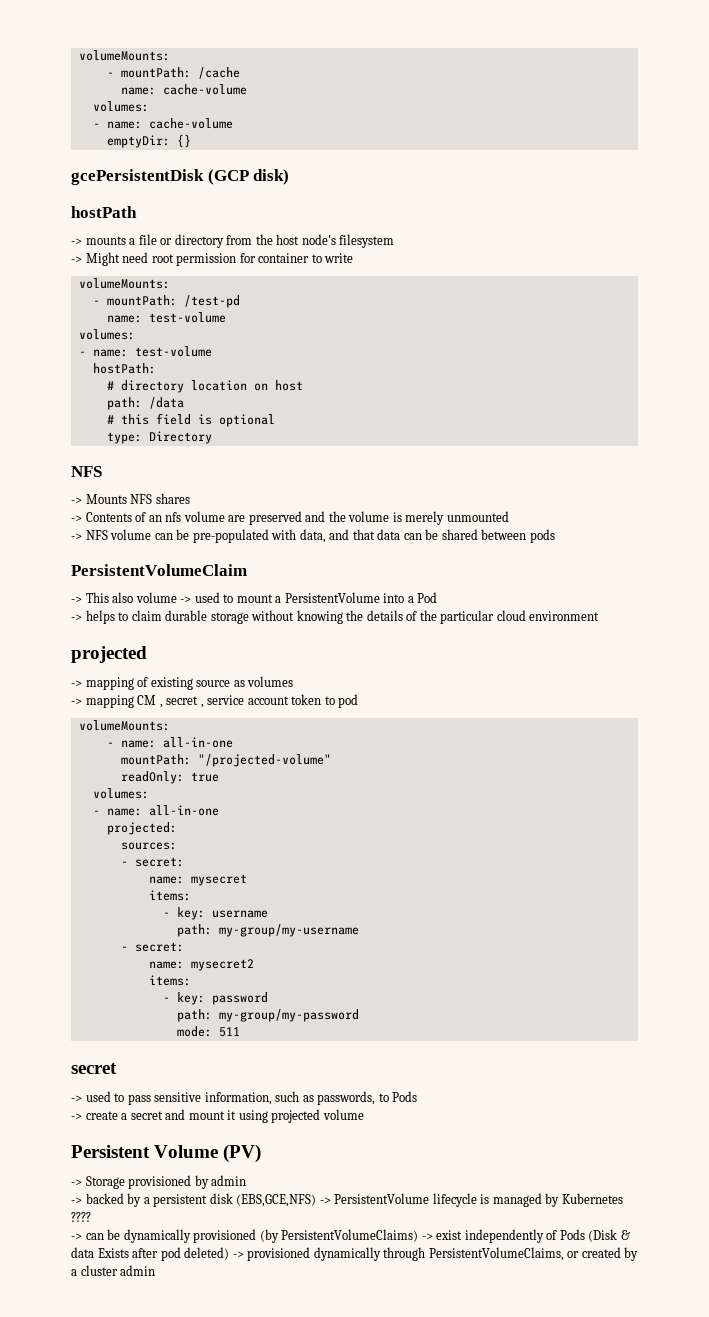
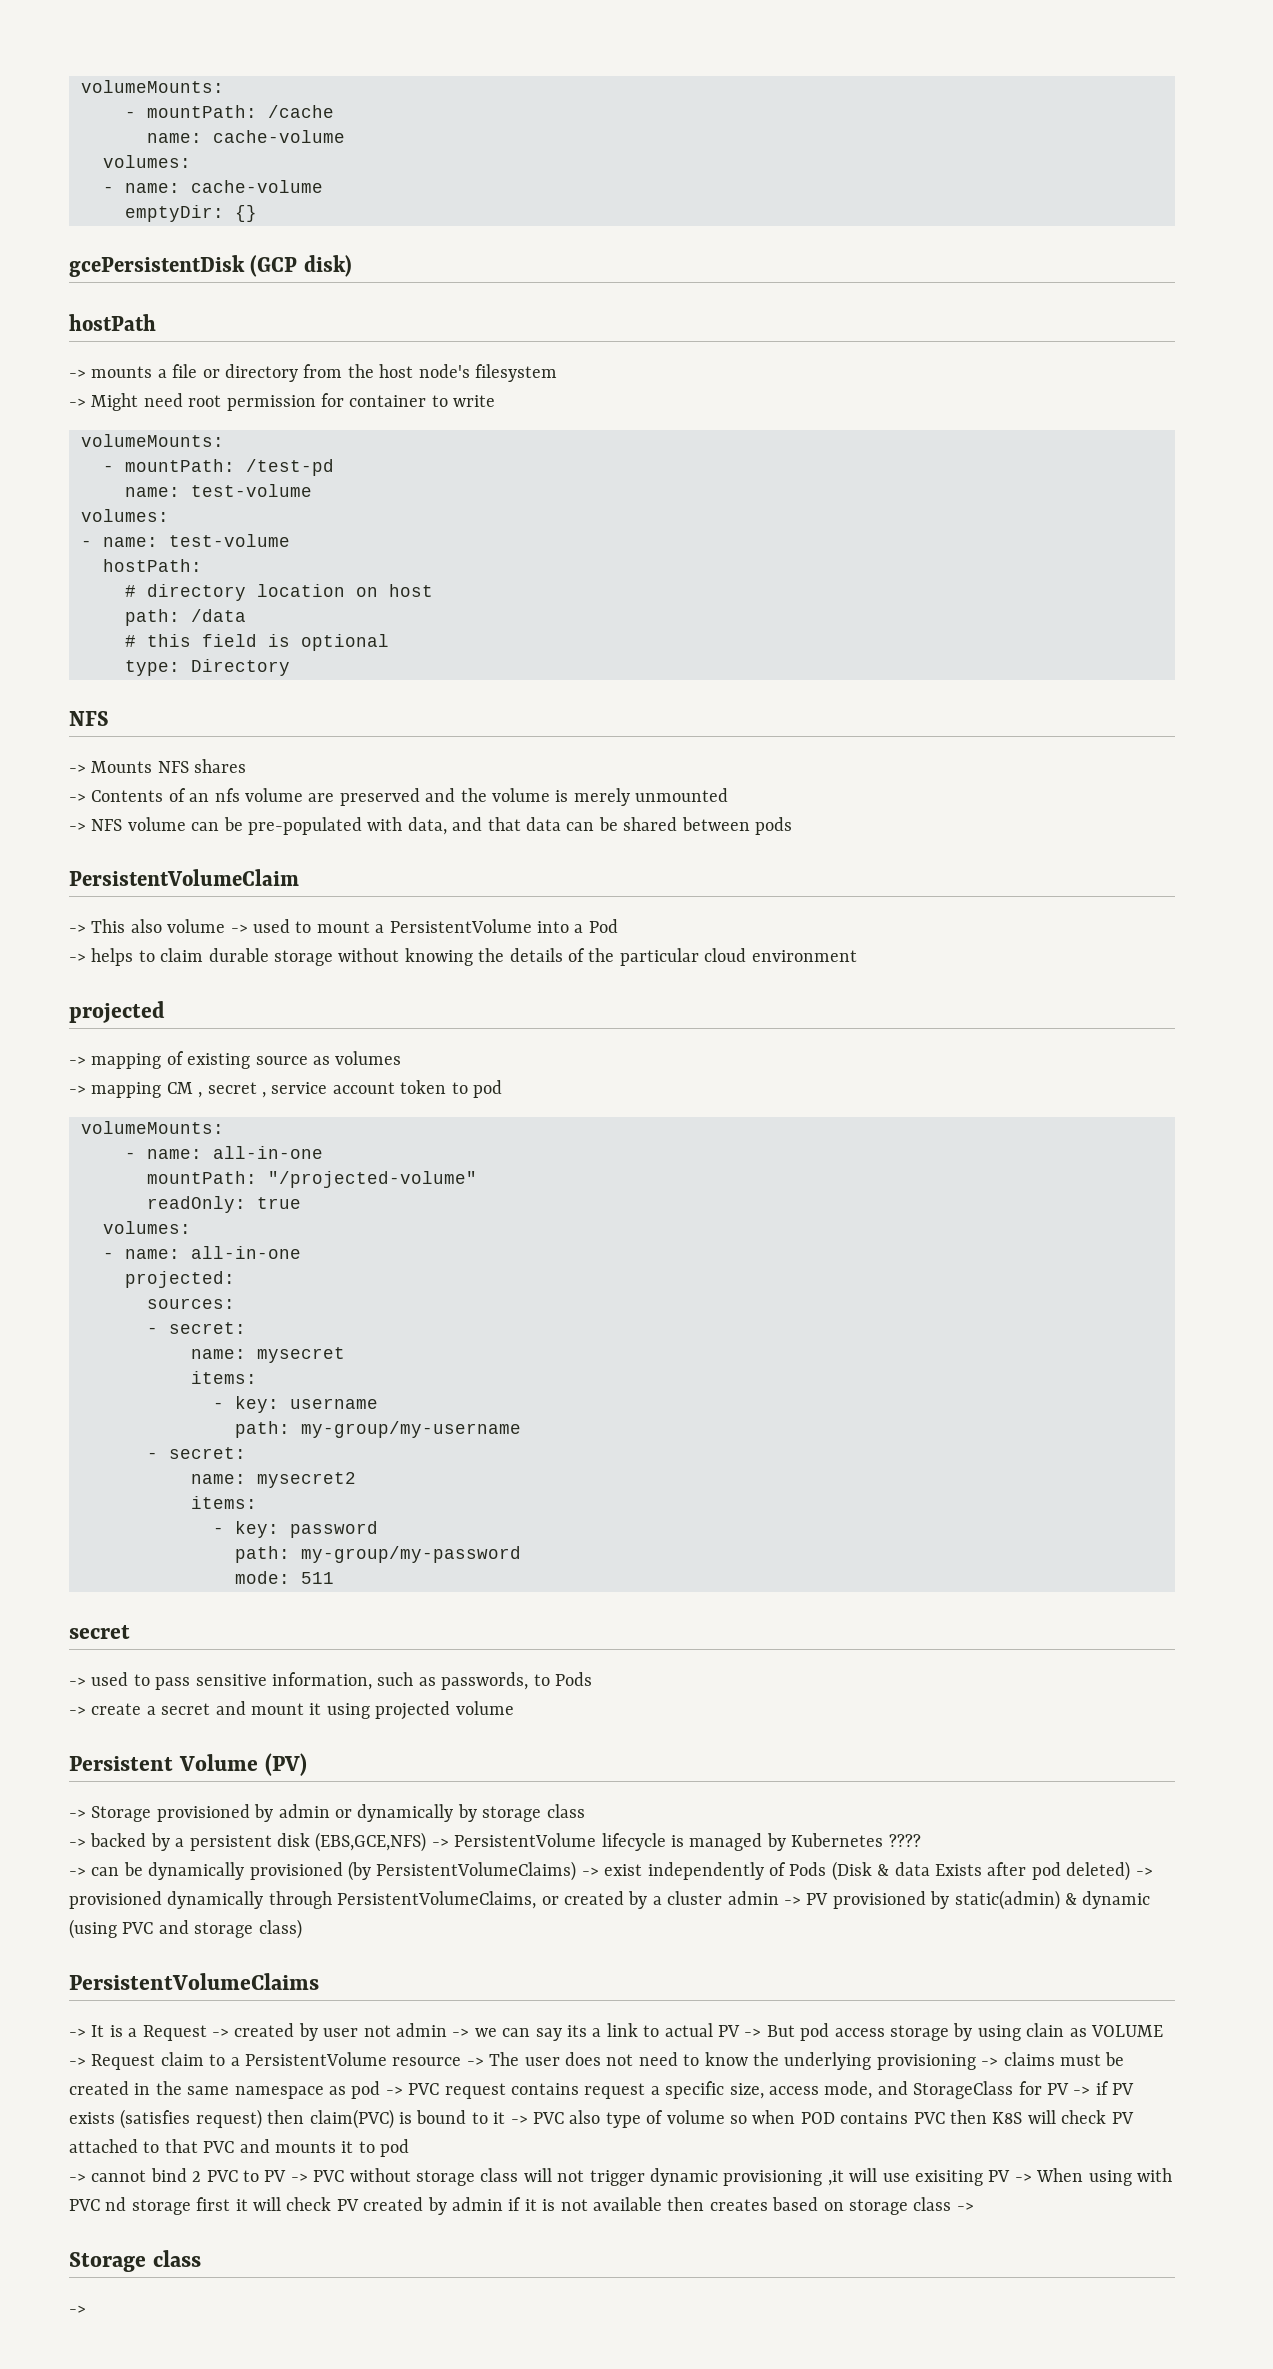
- -> Storage provisioned by admin
+ -> Storage provisioned by admin or dynamically by storage class
- -> can be dynamically provisioned (by PersistentVolumeClaims) -> exist independently of Pods (Disk & data Exists after pod deleted) -> provisioned dynamically through PersistentVolumeClaims, or created by a cluster admin
+ -> can be dynamically provisioned (by PersistentVolumeClaims) -> exist independently of Pods (Disk & data Exists after pod deleted) -> provisioned dynamically through PersistentVolumeClaims, or created by a cluster admin -> PV provisioned by static(admin) & dynamic (using PVC and storage class)
+ PersistentVolumeClaims
+ -> It is a Request -> created by user not admin -> we can say its a link to actual PV -> But pod access storage by using clain as VOLUME -> Request claim to a PersistentVolume resource -> The user does not need to know the underlying provisioning -> claims must be created in the same namespace as pod -> PVC request contains request a specific size, access mode, and StorageClass for PV -> if PV exists (satisfies request) then claim(PVC) is bound to it -> PVC also type of volume so when POD contains PVC then K8S will check PV attached to that PVC and mounts it to pod
+ -> cannot bind 2 PVC to PV -> PVC without storage class will not trigger dynamic provisioning ,it will use exisiting PV -> When using with PVC nd storage first it will check PV created by admin if it is not available then creates based on storage class ->
+ Storage class
+ ->

